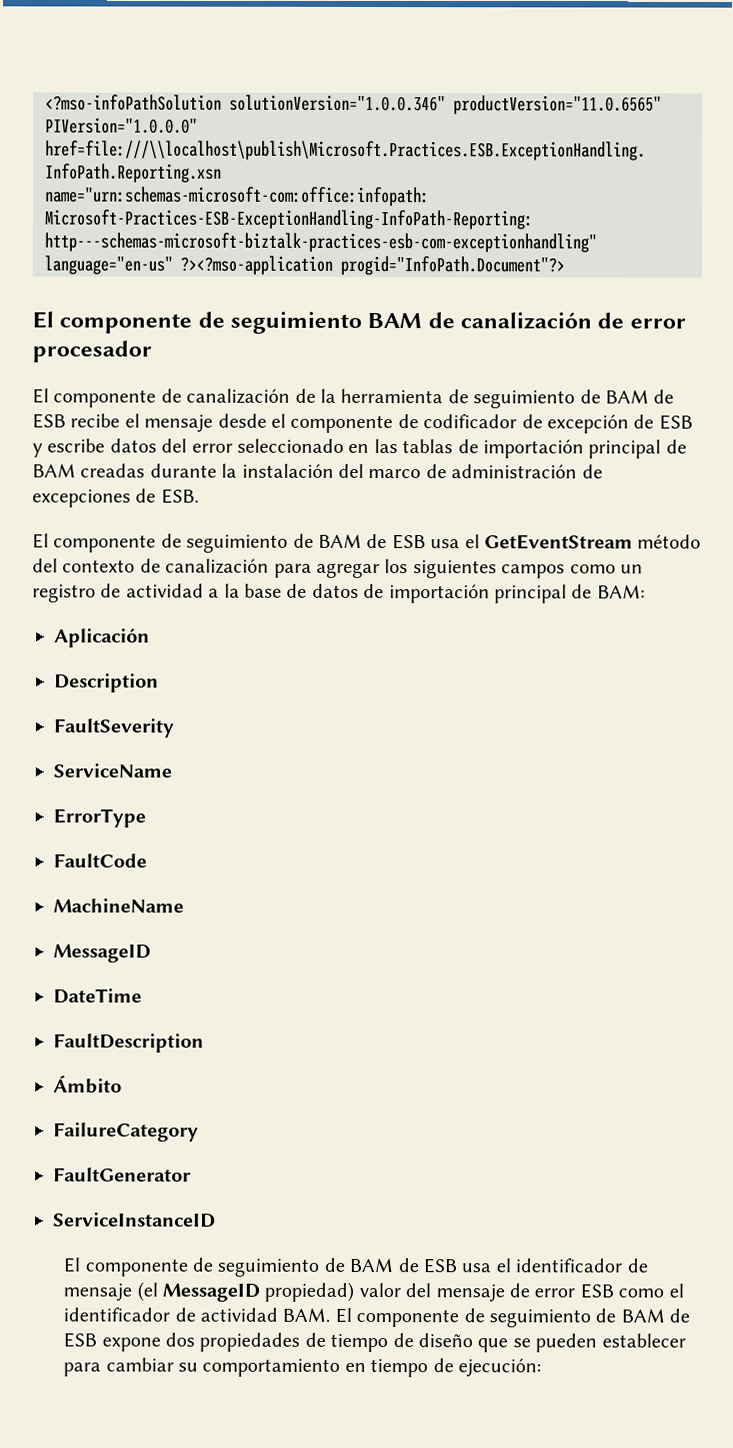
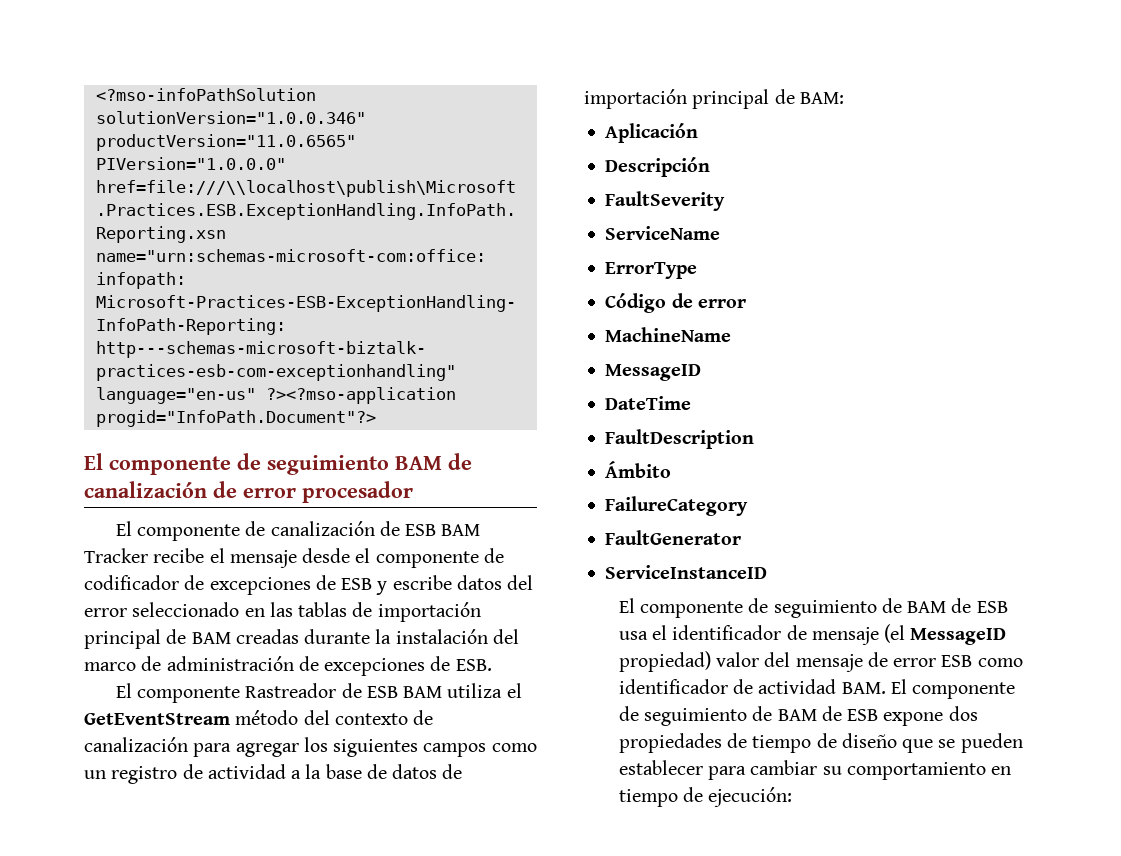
- El componente de canalización de la herramienta de seguimiento de BAM de ESB recibe el mensaje desde el componente de codificador de excepción de ESB y escribe datos del error seleccionado en las tablas de importación principal de BAM creadas durante la instalación del marco de administración de excepciones de ESB.
+ El componente de canalización de ESB BAM Tracker recibe el mensaje desde el componente de codificador de excepciones de ESB y escribe datos del error seleccionado en las tablas de importación principal de BAM creadas durante la instalación del marco de administración de excepciones de ESB.
- El componente de seguimiento de BAM de ESB usa el GetEventStream método del contexto de canalización para agregar los siguientes campos como un registro de actividad a la base de datos de importación principal de BAM:
+ El componente Rastreador de ESB BAM utiliza el GetEventStream método del contexto de canalización para agregar los siguientes campos como un registro de actividad a la base de datos de importación principal de BAM:
- Description
+ Descripción
- FaultCode
+ Código de error
- El componente de seguimiento de BAM de ESB usa el identificador de mensaje (el MessageID propiedad) valor del mensaje de error ESB como el identificador de actividad BAM. El componente de seguimiento de BAM de ESB expone dos propiedades de tiempo de diseño que se pueden establecer para cambiar su comportamiento en tiempo de ejecución:
+ El componente de seguimiento de BAM de ESB usa el identificador de mensaje (el MessageID propiedad) valor del mensaje de error ESB como identificador de actividad BAM. El componente de seguimiento de BAM de ESB expone dos propiedades de tiempo de diseño que se pueden establecer para cambiar su comportamiento en tiempo de ejecución:

